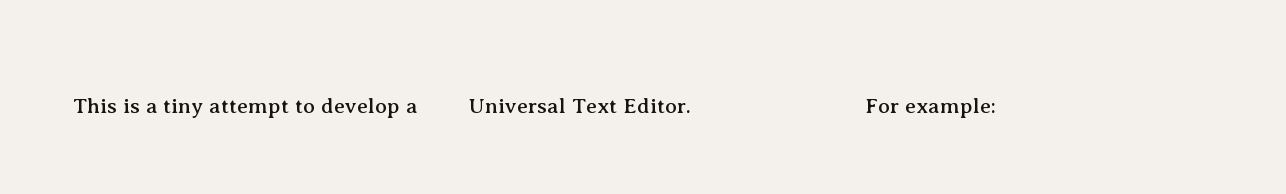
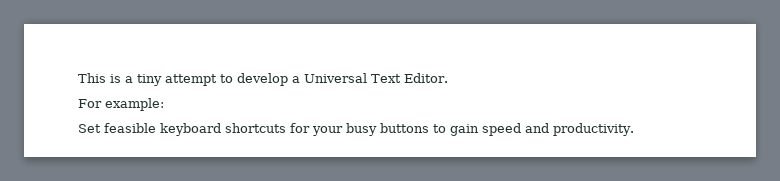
+ Set feasible keyboard shortcuts for your busy buttons to gain speed and productivity.

